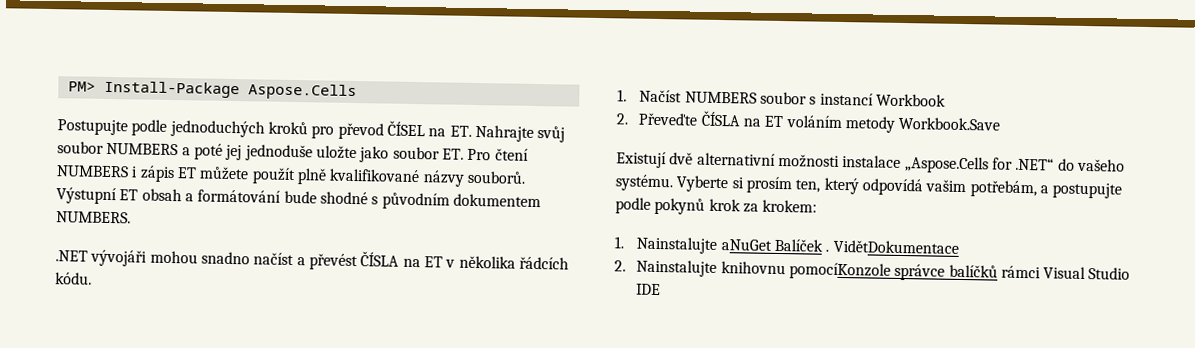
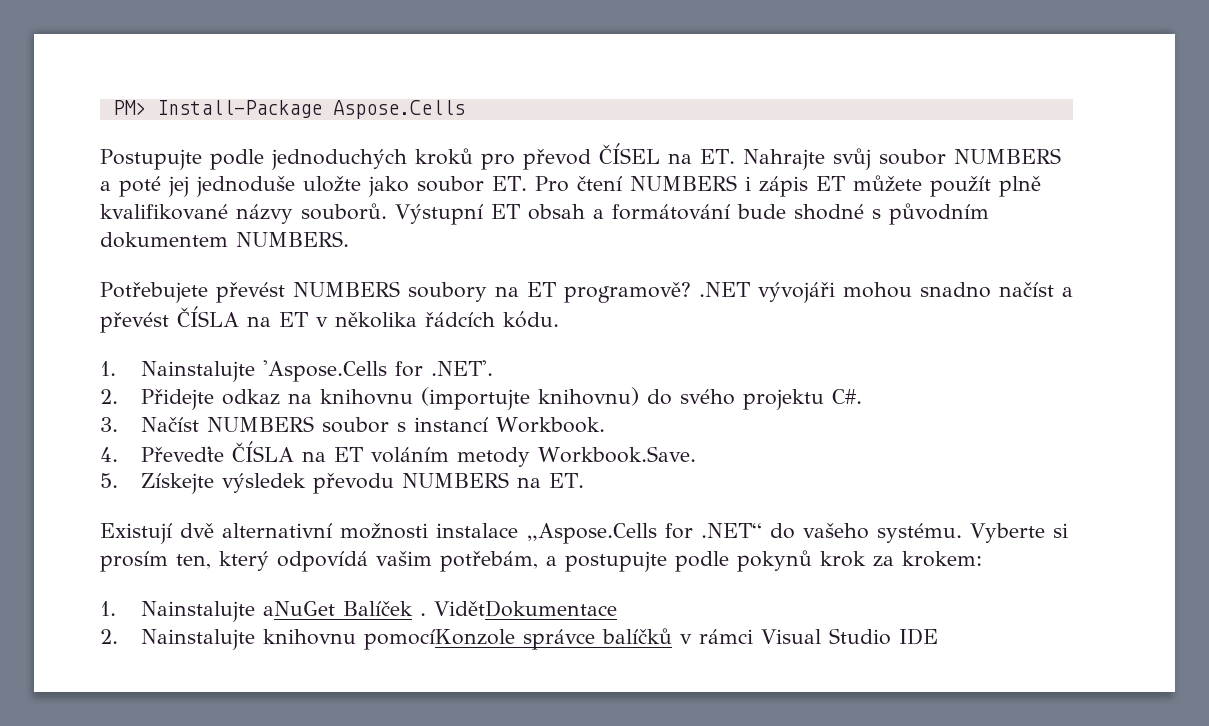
- .NET vývojáři mohou snadno načíst a převést ČÍSLA na ET v několika řádcích kódu.
+ Potřebujete převést NUMBERS soubory na ET programově? .NET vývojáři mohou snadno načíst a převést ČÍSLA na ET v několika řádcích kódu.
- 1. Načíst NUMBERS soubor s instancí Workbook
- 2. Převeďte ČÍSLA na ET voláním metody Workbook.Save
+ 1. Nainstalujte 'Aspose.Cells for .NET'.
+ 2. Přidejte odkaz na knihovnu (importujte knihovnu) do svého projektu C#.
+ 3. Načíst NUMBERS soubor s instancí Workbook.
+ 4. Převeďte ČÍSLA na ET voláním metody Workbook.Save.
+ 5. Získejte výsledek převodu NUMBERS na ET.
- 2. Nainstalujte knihovnu pomocíKonzole správce balíčků rámci Visual Studio IDE
+ 2. Nainstalujte knihovnu pomocíKonzole správce balíčků v rámci Visual Studio IDE

